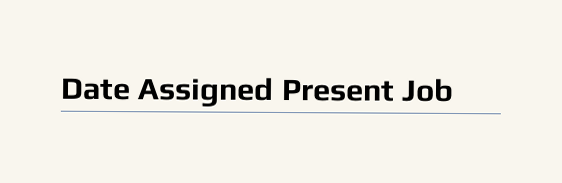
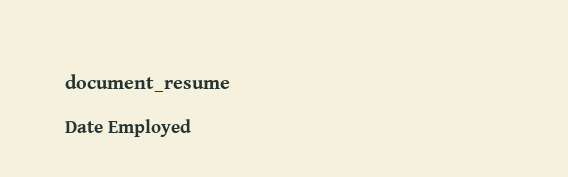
- Date Assigned Present Job
+ document_resume
+ Date Employed

